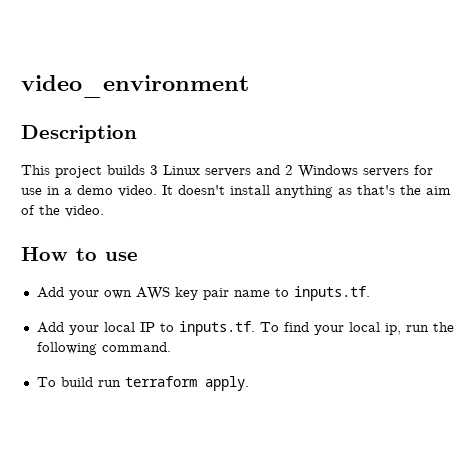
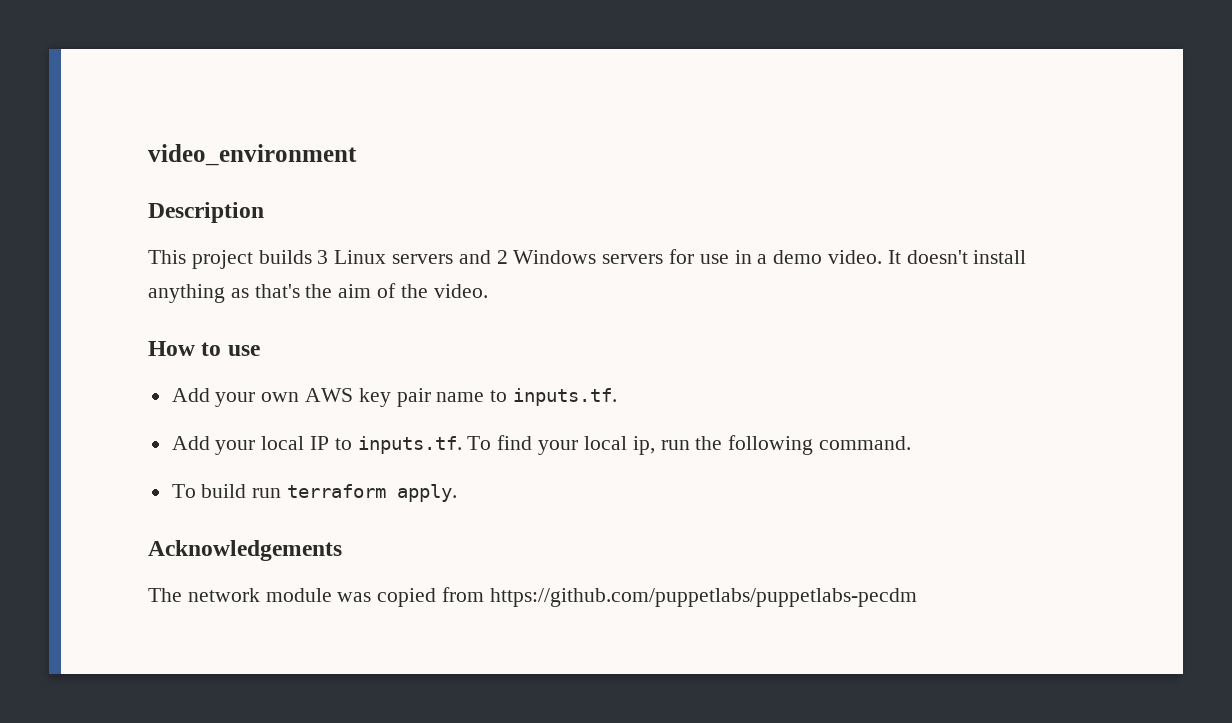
+ Acknowledgements
+ The network module was copied from https://github.com/puppetlabs/puppetlabs-pecdm

